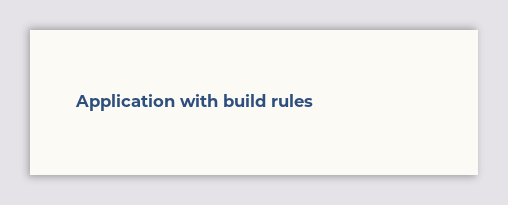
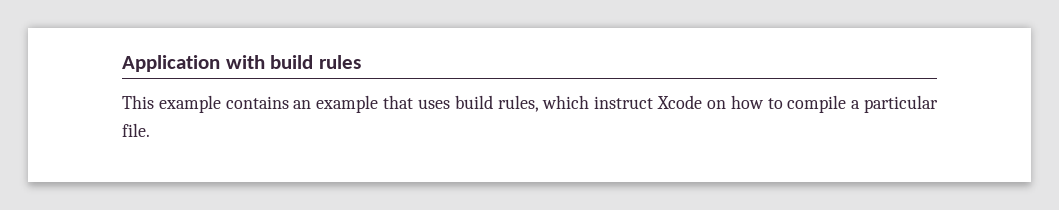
+ This example contains an example that uses build rules, which instruct Xcode on how to compile a particular file.

